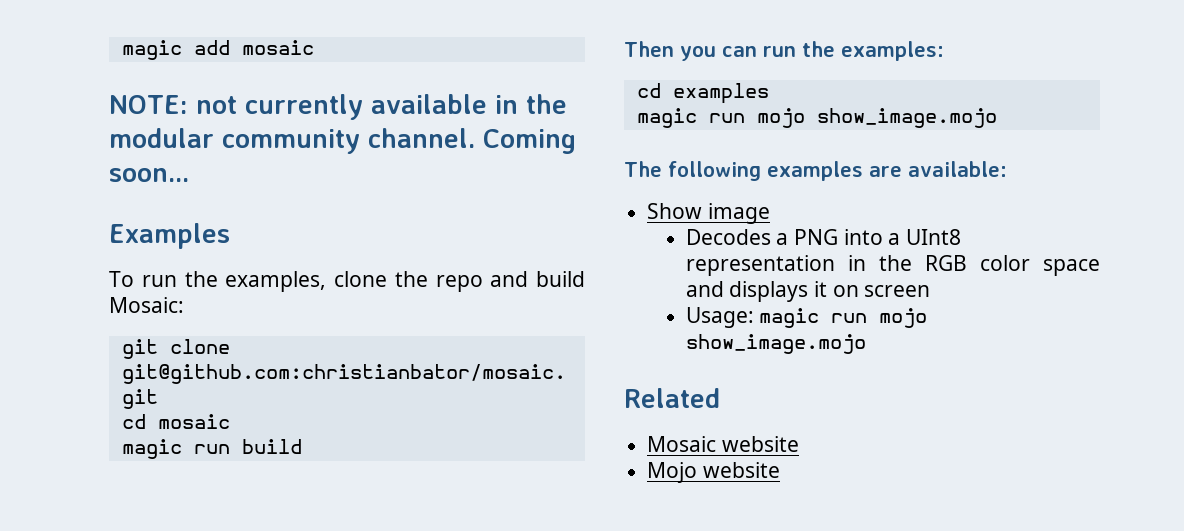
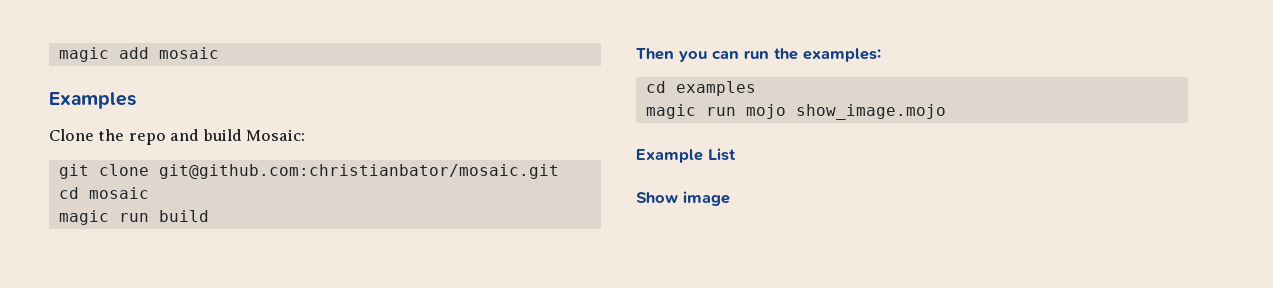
- NOTE: not currently available in the modular community channel. Coming soon...
  Examples
- To run the examples, clone the repo and build Mosaic:
+ Clone the repo and build Mosaic:
- The following examples are available:
+ Example List
  Show image
- Decodes a PNG into a UInt8 representation in the RGB color space and displays it on screen
- Usage: magic run mojo show_image.mojo
- Related
- Mosaic website
- Mojo website

